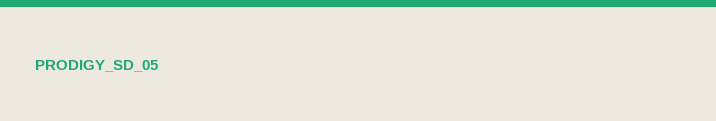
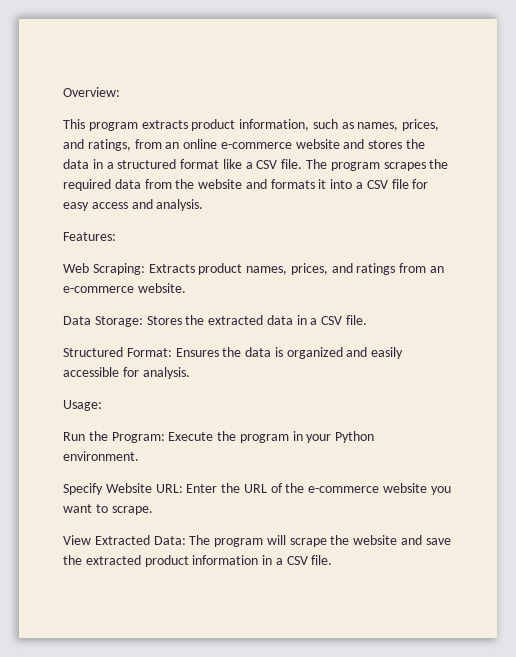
- PRODIGY_SD_05
+ Overview:
+ This program extracts product information, such as names, prices, and ratings, from an online e-commerce website and stores the data in a structured format like a CSV file. The program scrapes the required data from the website and formats it into a CSV file for easy access and analysis.
+ Features:
+ Web Scraping: Extracts product names, prices, and ratings from an e-commerce website.
+ Data Storage: Stores the extracted data in a CSV file.
+ Structured Format: Ensures the data is organized and easily accessible for analysis.
+ Usage:
+ Run the Program: Execute the program in your Python environment.
+ Specify Website URL: Enter the URL of the e-commerce website you want to scrape.
+ View Extracted Data: The program will scrape the website and save the extracted product information in a CSV file.

